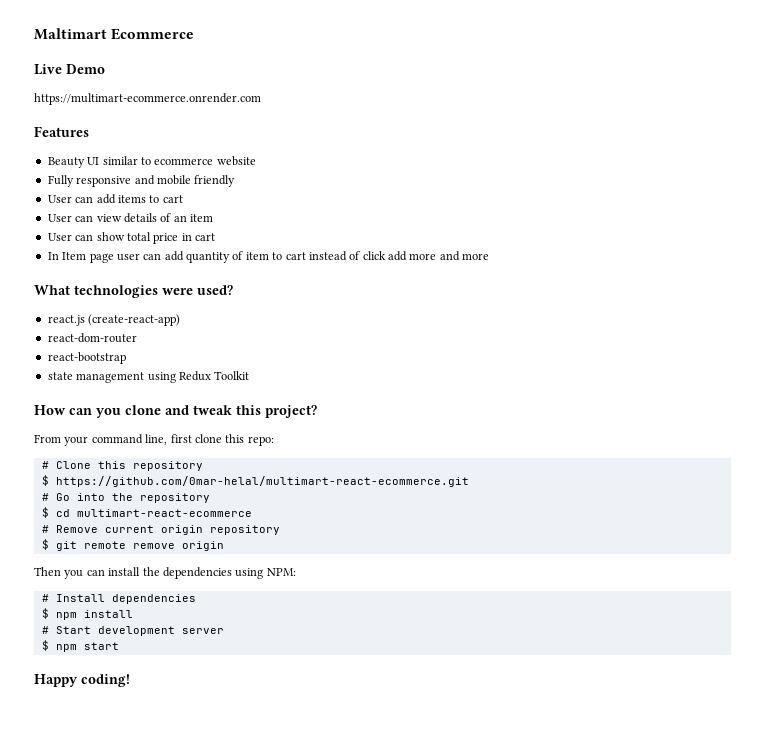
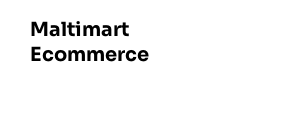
- Live Demo
- https://multimart-ecommerce.onrender.com
- Features
- Beauty UI similar to ecommerce website
- Fully responsive and mobile friendly
- User can add items to cart
- User can view details of an item
- User can show total price in cart
- In Item page user can add quantity of item to cart instead of click add more and more
- What technologies were used?
- react.js (create-react-app)
- react-dom-router
- react-bootstrap
- state management using Redux Toolkit
- How can you clone and tweak this project?
- From your command line, first clone this repo:
- # Clone this repository
- $ https://github.com/0mar-helal/multimart-react-ecommerce.git
- # Go into the repository
- $ cd multimart-react-ecommerce
- # Remove current origin repository
- $ git remote remove origin
- Then you can install the dependencies using NPM:
- # Install dependencies
- $ npm install
- # Start development server
- $ npm start
- Happy coding!

